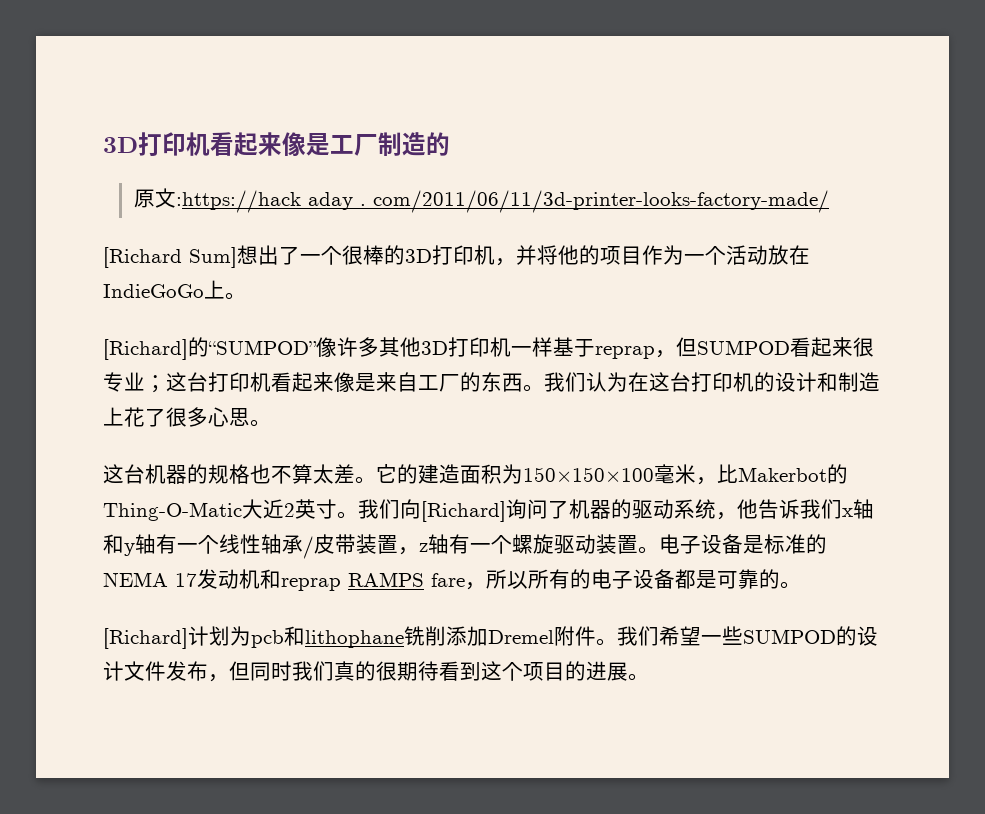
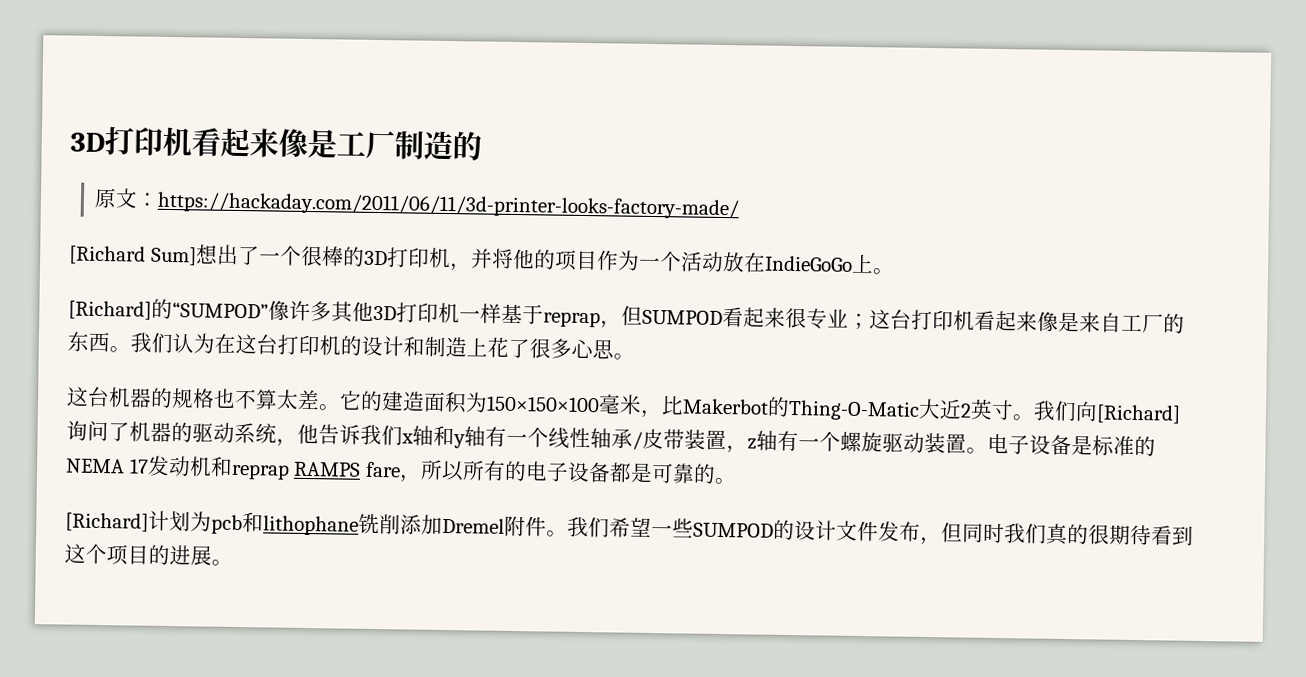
- 原文:https://hack aday . com/2011/06/11/3d-printer-looks-factory-made/
+ 原文：https://hackaday.com/2011/06/11/3d-printer-looks-factory-made/

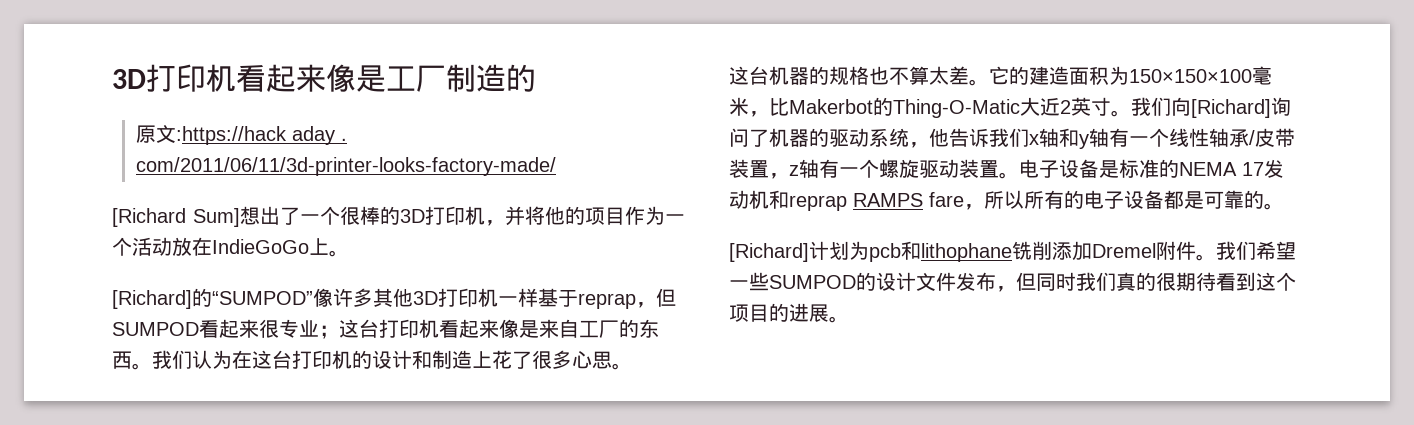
- 原文：https://hackaday.com/2011/06/11/3d-printer-looks-factory-made/
+ 原文:https://hack aday . com/2011/06/11/3d-printer-looks-factory-made/

